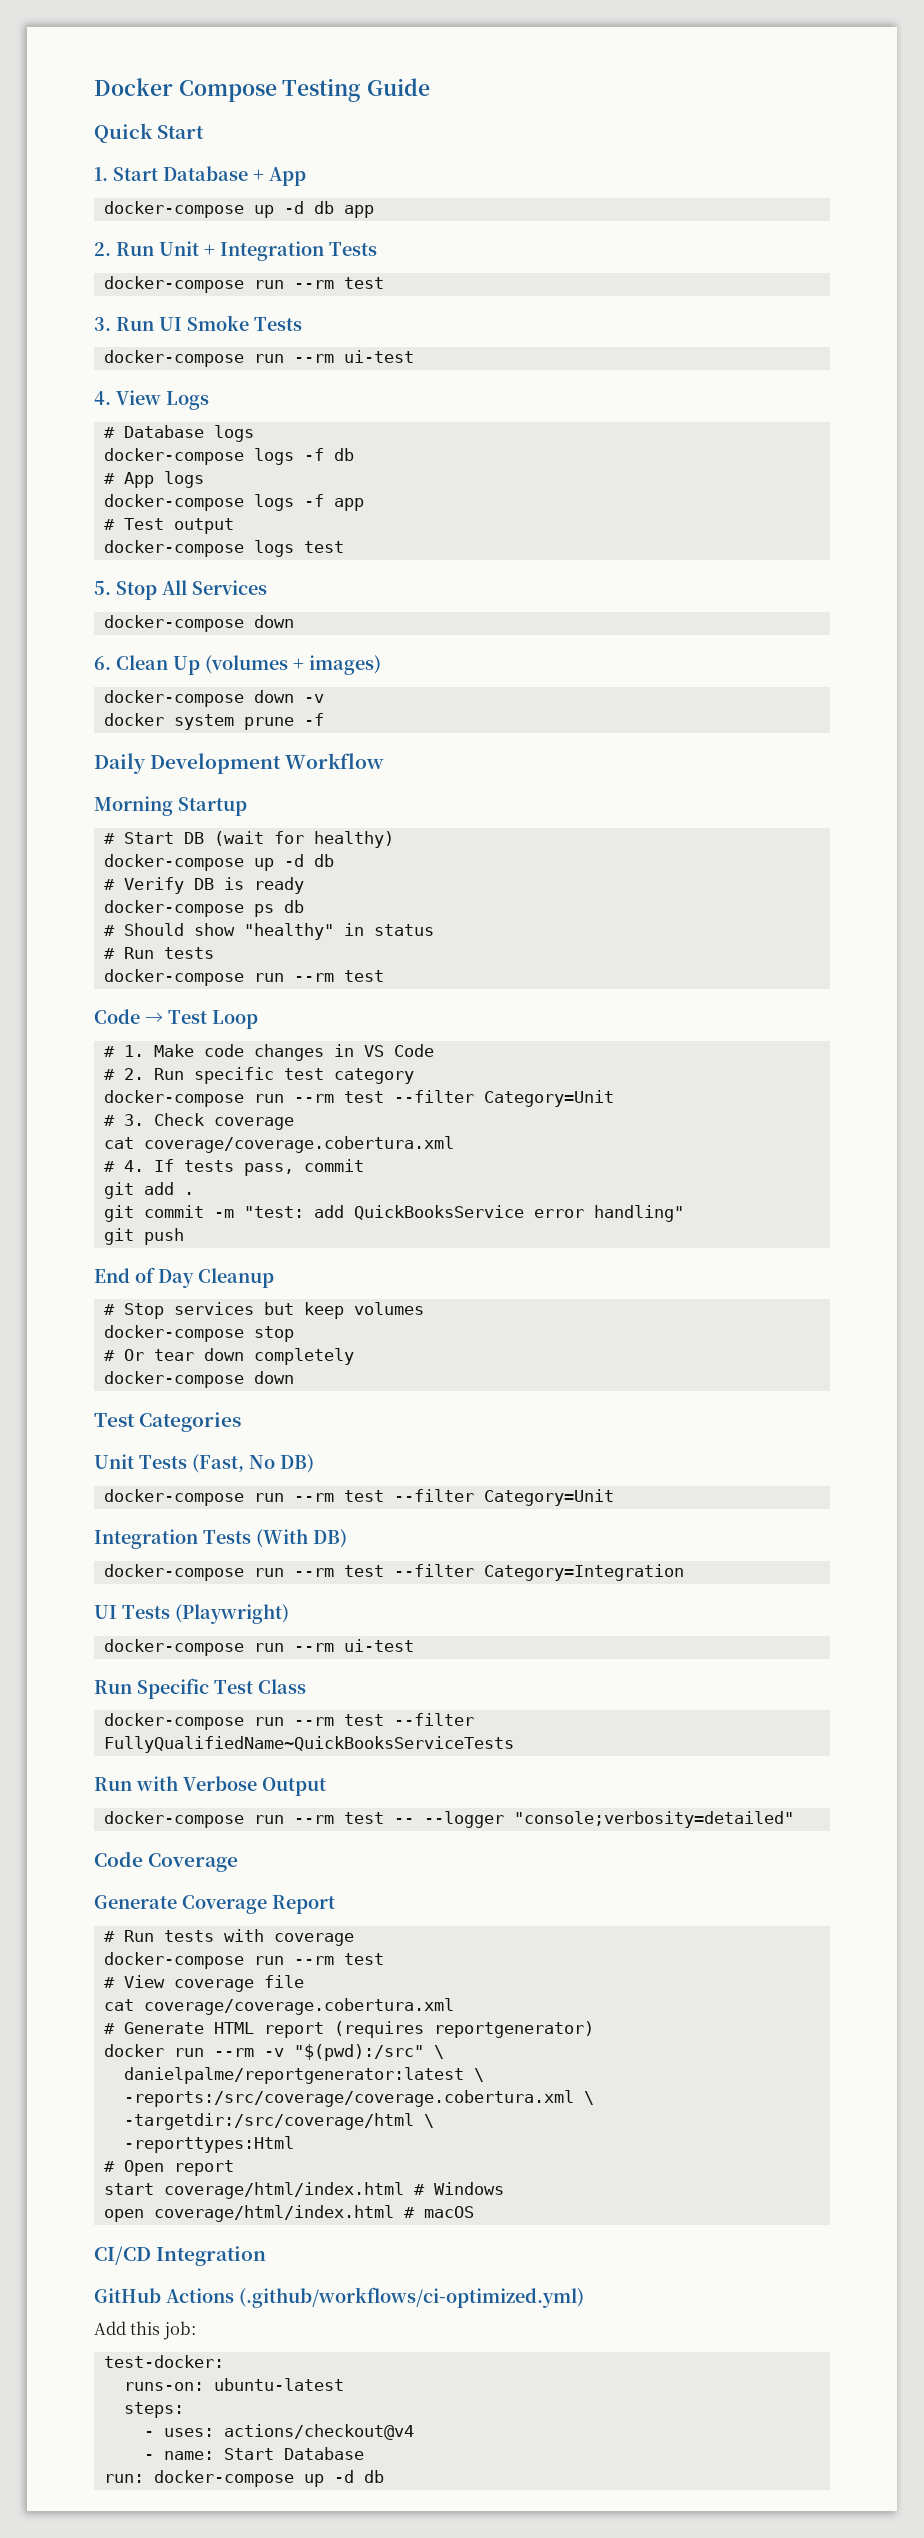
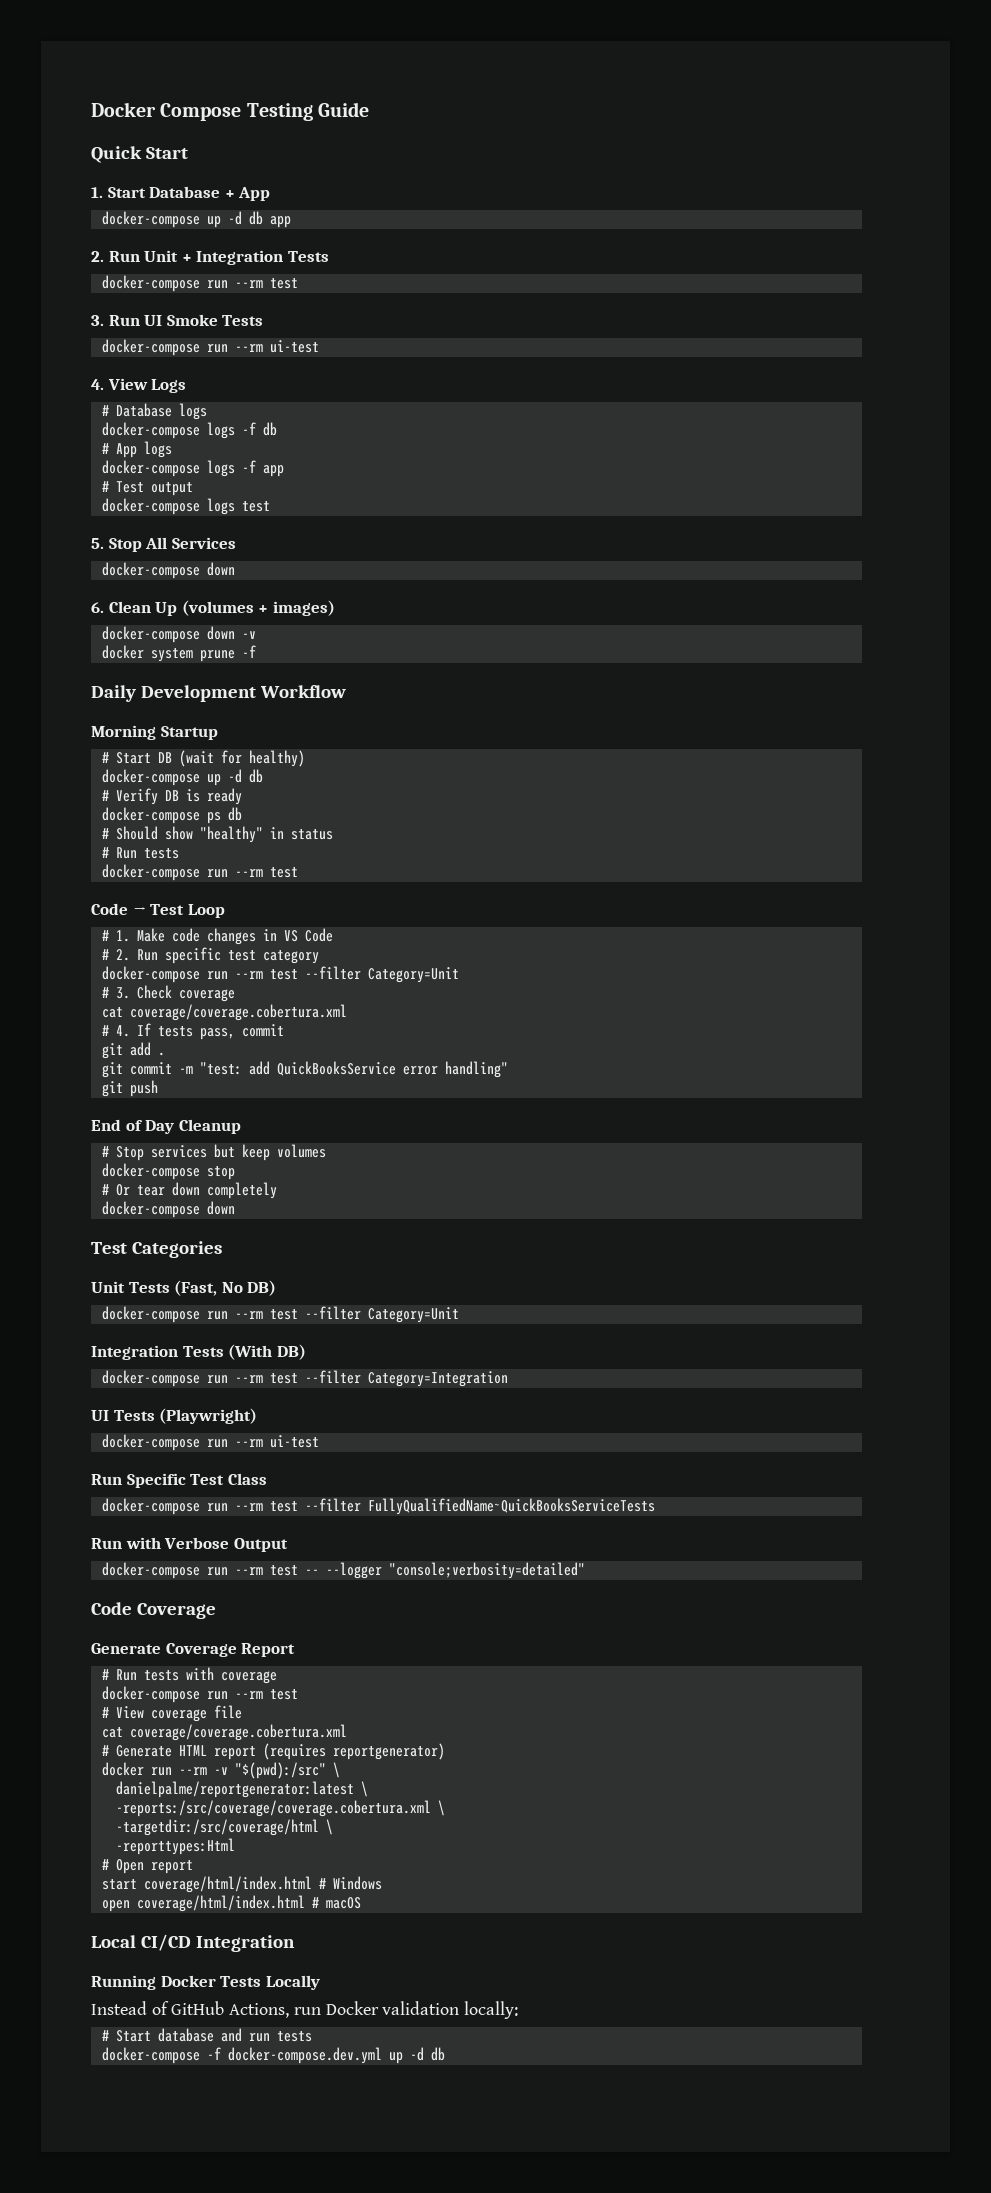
- CI/CD Integration
+ Local CI/CD Integration
- GitHub Actions (.github/workflows/ci-optimized.yml)
- Add this job:
- test-docker:
- runs-on: ubuntu-latest
- steps:
- - uses: actions/checkout@v4
- - name: Start Database
- run: docker-compose up -d db
+ Running Docker Tests Locally
+ Instead of GitHub Actions, run Docker validation locally:
+ # Start database and run tests
+ docker-compose -f docker-compose.dev.yml up -d db

